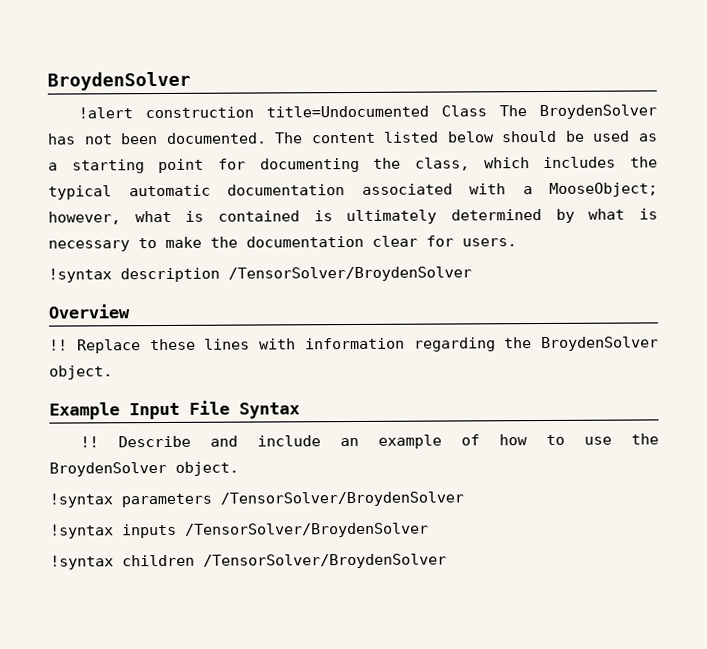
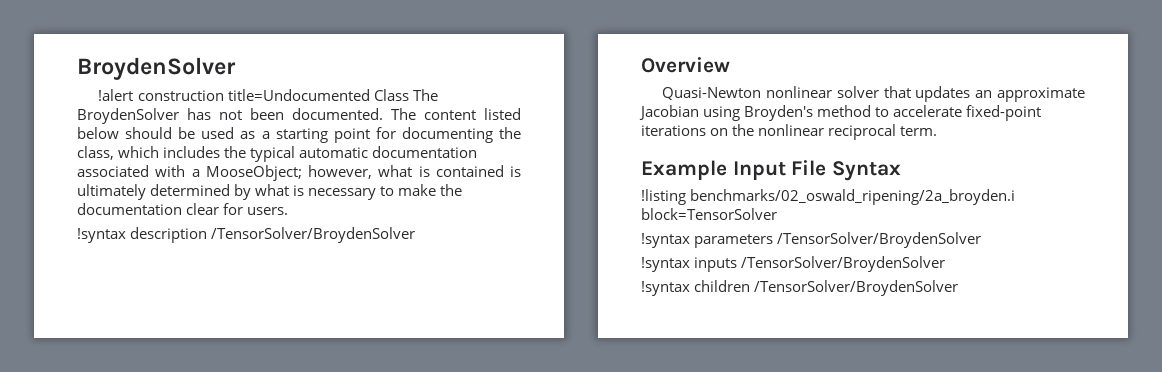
- !! Replace these lines with information regarding the BroydenSolver object.
+ Quasi-Newton nonlinear solver that updates an approximate Jacobian using Broyden's method to accelerate fixed-point iterations on the nonlinear reciprocal term.
  Example Input File Syntax
- !! Describe and include an example of how to use the BroydenSolver object.
+ !listing benchmarks/02_oswald_ripening/2a_broyden.i block=TensorSolver

